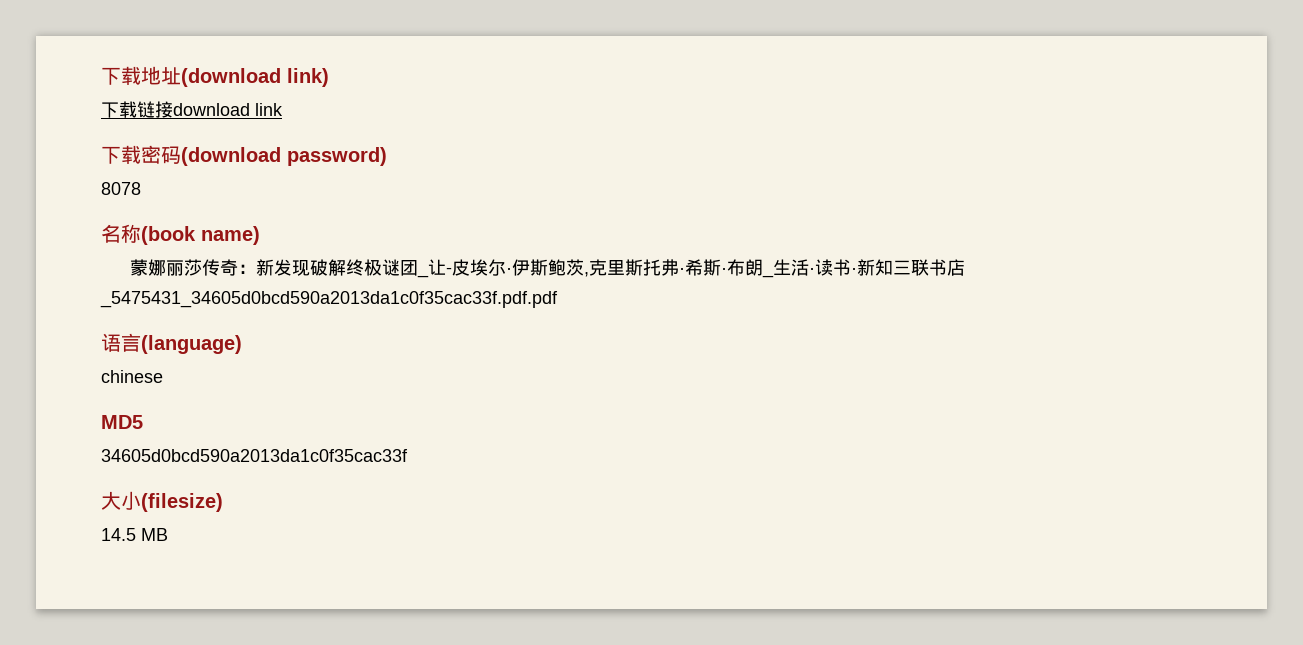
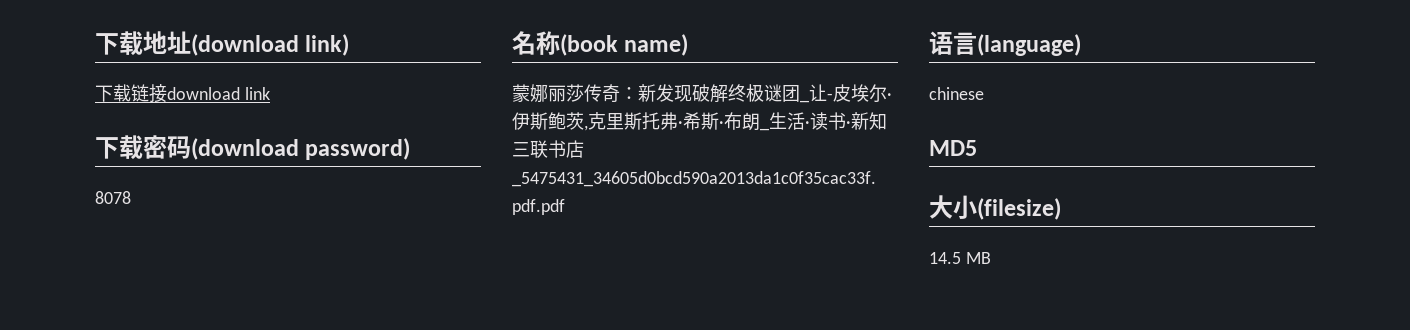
- 34605d0bcd590a2013da1c0f35cac33f

